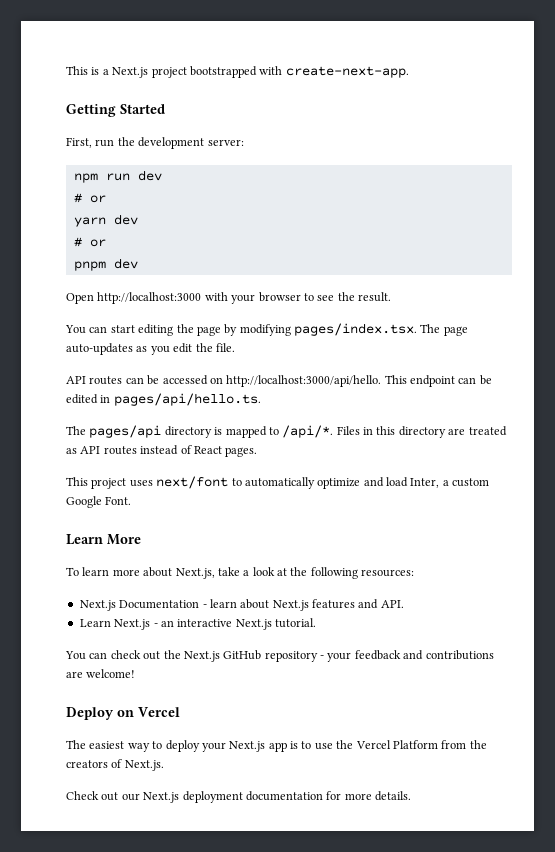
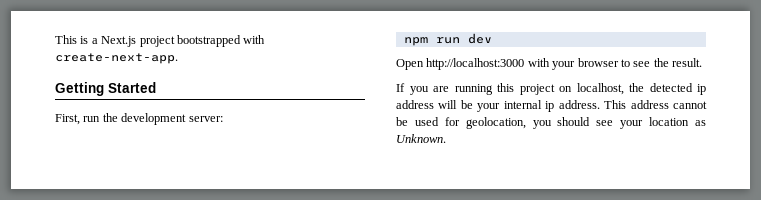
  npm run dev
- # or
- yarn dev
- # or
- pnpm dev
- You can start editing the page by modifying pages/index.tsx. The page auto-updates as you edit the file.
- API routes can be accessed on http://localhost:3000/api/hello. This endpoint can be edited in pages/api/hello.ts.
- The pages/api directory is mapped to /api/*. Files in this directory are treated as API routes instead of React pages.
- This project uses next/font to automatically optimize and load Inter, a custom Google Font.
- Learn More
- To learn more about Next.js, take a look at the following resources:
- Next.js Documentation - learn about Next.js features and API.
- Learn Next.js - an interactive Next.js tutorial.
- You can check out the Next.js GitHub repository - your feedback and contributions are welcome!
- Deploy on Vercel
- The easiest way to deploy your Next.js app is to use the Vercel Platform from the creators of Next.js.
- Check out our Next.js deployment documentation for more details.
+ If you are running this project on localhost, the detected ip address will be your internal ip address. This address cannot be used for geolocation, you should see your location as Unknown.

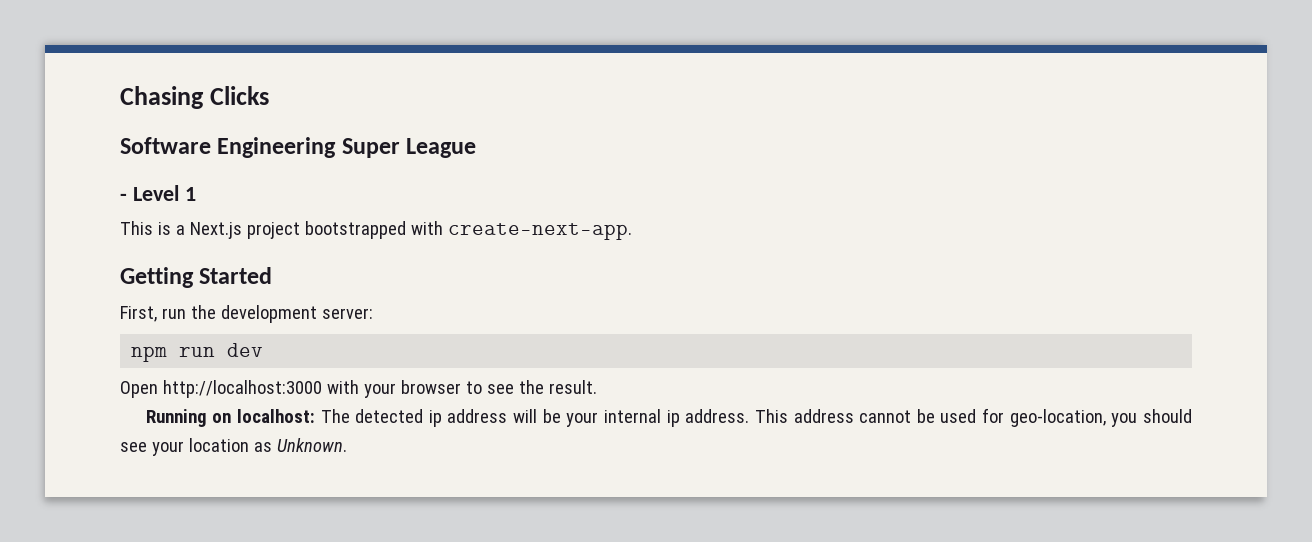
+ Chasing Clicks
+ Software Engineering Super League
+ - Level 1
- If you are running this project on localhost, the detected ip address will be your internal ip address.
+ Running on localhost: The detected ip address will be your internal ip address.
- This address cannot be used for geolocation, you should see your location as Unknown.
+ This address cannot be used for geo-location, you should see your location as Unknown.

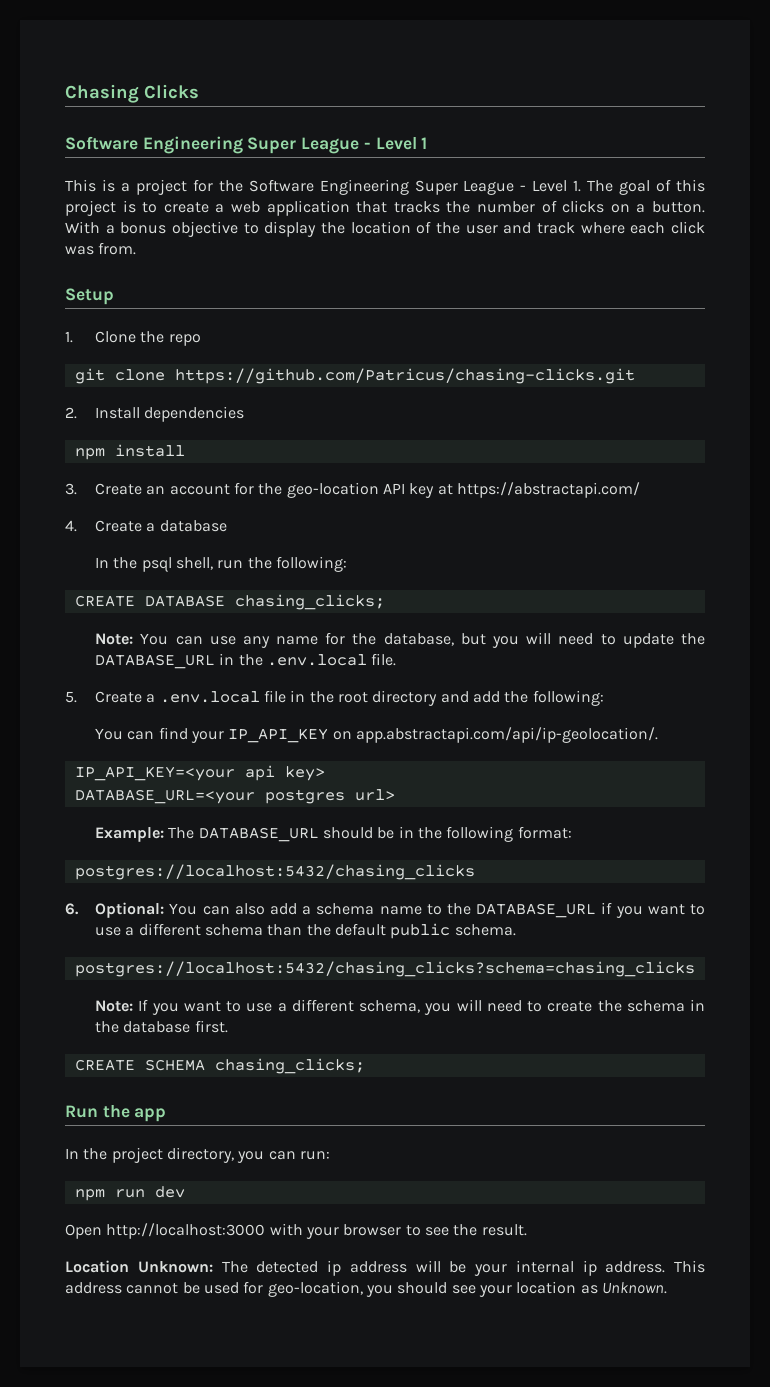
- Software Engineering Super League
- - Level 1
+ Software Engineering Super League - Level 1
- This is a Next.js project bootstrapped with create-next-app.
- Getting Started
- First, run the development server:
+ This is a project for the Software Engineering Super League - Level 1. The goal of this project is to create a web application that tracks the number of clicks on a button. With a bonus objective to display the location of the user and track where each click was from.
+ Setup
+ 1. Clone the repo
+ git clone https://github.com/Patricus/chasing-clicks.git
+ 2. Install dependencies
+ npm install
+ 3. Create an account for the geo-location API key at https://abstractapi.com/
+ 4. Create a database
+ In the psql shell, run the following:
+ CREATE DATABASE chasing_clicks;
+ Note: You can use any name for the database, but you will need to update the DATABASE_URL in the .env.local file.
+ 5. Create a .env.local file in the root directory and add the following:
+ You can find your IP_API_KEY on app.abstractapi.com/api/ip-geolocation/.
+ IP_API_KEY=<your api key>
+ DATABASE_URL=<your postgres url>
+ Example: The DATABASE_URL should be in the following format:
+ postgres://localhost:5432/chasing_clicks
+ 6. Optional: You can also add a schema name to the DATABASE_URL if you want to use a different schema than the default public schema.
+ postgres://localhost:5432/chasing_clicks?schema=chasing_clicks
+ Note: If you want to use a different schema, you will need to create the schema in the database first.
+ CREATE SCHEMA chasing_clicks;
+ Run the app
+ In the project directory, you can run:
- Running on localhost: The detected ip address will be your internal ip address.
+ Location Unknown: The detected ip address will be your internal ip address.

